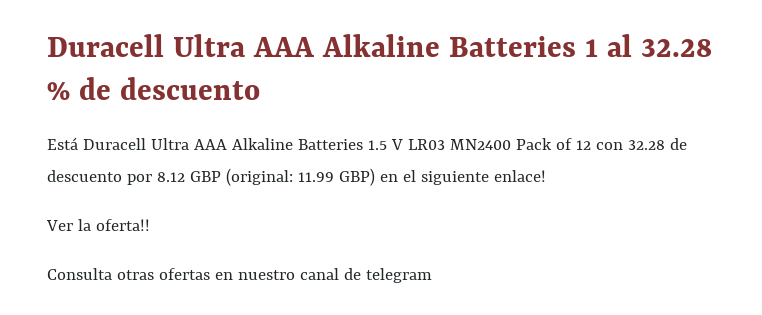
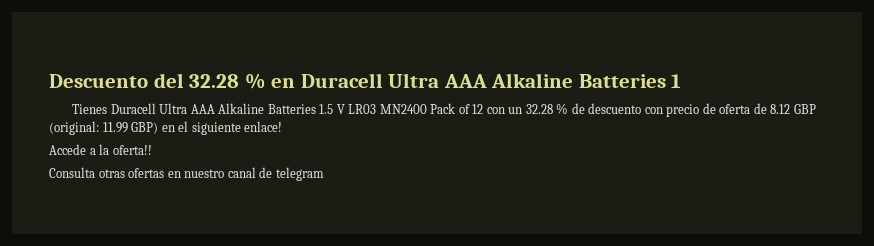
- Duracell Ultra AAA Alkaline Batteries 1 al 32.28 % de descuento
- Está Duracell Ultra AAA Alkaline Batteries 1.5 V LR03 MN2400 Pack of 12 con 32.28 de descuento por 8.12 GBP (original: 11.99 GBP) en el siguiente enlace!
+ Descuento del 32.28 % en Duracell Ultra AAA Alkaline Batteries 1
+ Tienes Duracell Ultra AAA Alkaline Batteries 1.5 V LR03 MN2400 Pack of 12 con un 32.28 % de descuento con precio de oferta de 8.12 GBP (original: 11.99 GBP) en el siguiente enlace!
- Ver la oferta!!
+ Accede a la oferta!!

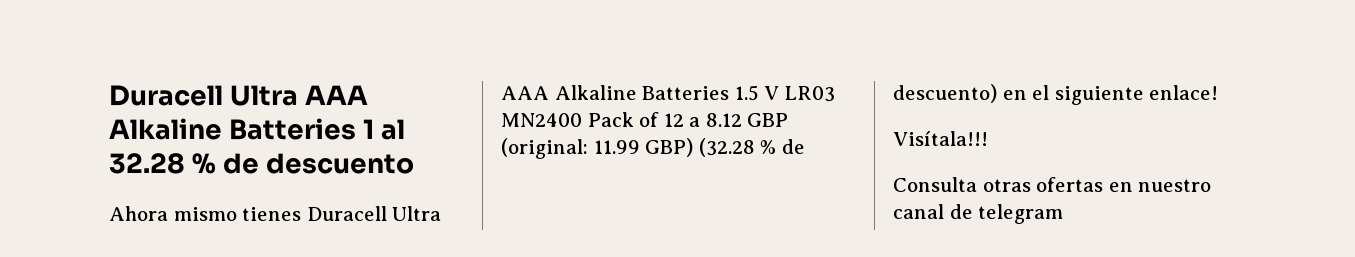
- Descuento del 32.28 % en Duracell Ultra AAA Alkaline Batteries 1
- Tienes Duracell Ultra AAA Alkaline Batteries 1.5 V LR03 MN2400 Pack of 12 con un 32.28 % de descuento con precio de oferta de 8.12 GBP (original: 11.99 GBP) en el siguiente enlace!
+ Duracell Ultra AAA Alkaline Batteries 1 al 32.28 % de descuento
+ Ahora mismo tienes Duracell Ultra AAA Alkaline Batteries 1.5 V LR03 MN2400 Pack of 12 a 8.12 GBP (original: 11.99 GBP) (32.28 % de descuento) en el siguiente enlace!
- Accede a la oferta!!
+ Visítala!!!

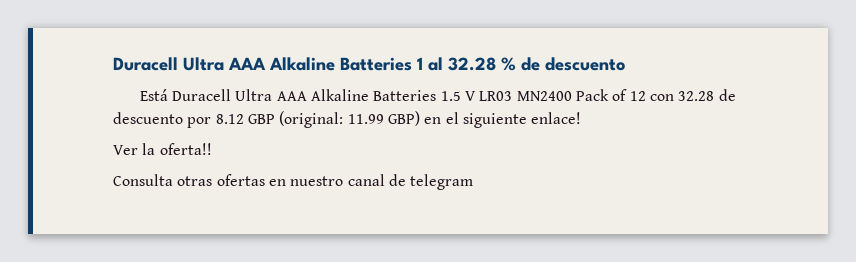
- Ahora mismo tienes Duracell Ultra AAA Alkaline Batteries 1.5 V LR03 MN2400 Pack of 12 a 8.12 GBP (original: 11.99 GBP) (32.28 % de descuento) en el siguiente enlace!
+ Está Duracell Ultra AAA Alkaline Batteries 1.5 V LR03 MN2400 Pack of 12 con 32.28 de descuento por 8.12 GBP (original: 11.99 GBP) en el siguiente enlace!
- Visítala!!!
+ Ver la oferta!!

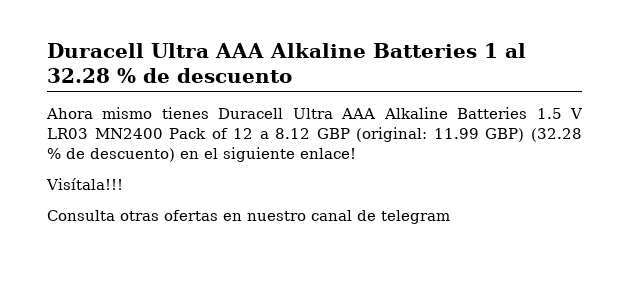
- Está Duracell Ultra AAA Alkaline Batteries 1.5 V LR03 MN2400 Pack of 12 con 32.28 de descuento por 8.12 GBP (original: 11.99 GBP) en el siguiente enlace!
+ Ahora mismo tienes Duracell Ultra AAA Alkaline Batteries 1.5 V LR03 MN2400 Pack of 12 a 8.12 GBP (original: 11.99 GBP) (32.28 % de descuento) en el siguiente enlace!
- Ver la oferta!!
+ Visítala!!!

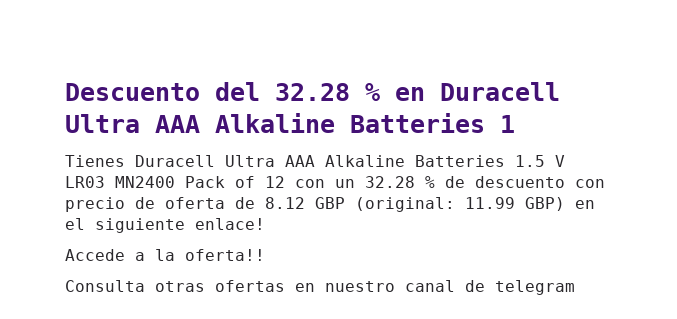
- Duracell Ultra AAA Alkaline Batteries 1 al 32.28 % de descuento
- Ahora mismo tienes Duracell Ultra AAA Alkaline Batteries 1.5 V LR03 MN2400 Pack of 12 a 8.12 GBP (original: 11.99 GBP) (32.28 % de descuento) en el siguiente enlace!
+ Descuento del 32.28 % en Duracell Ultra AAA Alkaline Batteries 1
+ Tienes Duracell Ultra AAA Alkaline Batteries 1.5 V LR03 MN2400 Pack of 12 con un 32.28 % de descuento con precio de oferta de 8.12 GBP (original: 11.99 GBP) en el siguiente enlace!
- Visítala!!!
+ Accede a la oferta!!

